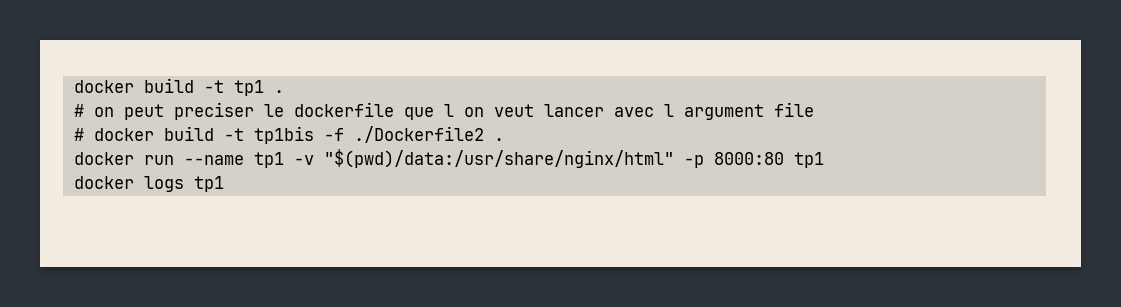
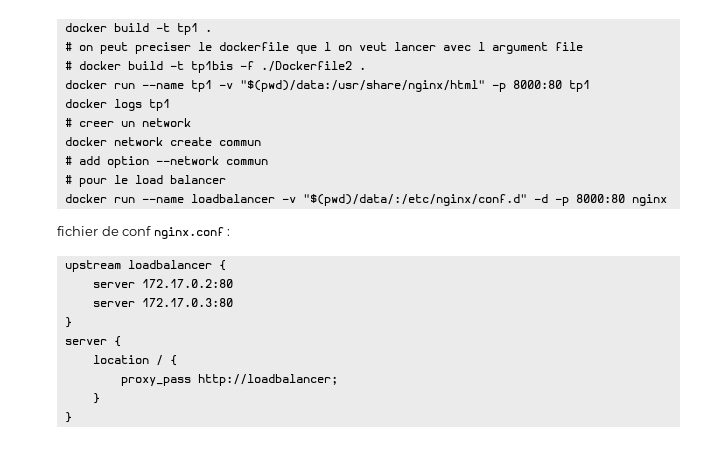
+ # creer un network
+ docker network create commun
+ # add option --network commun
+ # pour le load balancer
+ docker run --name loadbalancer -v "$(pwd)/data/:/etc/nginx/conf.d" -d -p 8000:80 nginx
+ fichier de conf nginx.conf :
+ upstream loadbalancer {
+ server 172.17.0.2:80
+ server 172.17.0.3:80
+ }
+ server {
+ location / {
+ proxy_pass http://loadbalancer;
+ }
+ }

